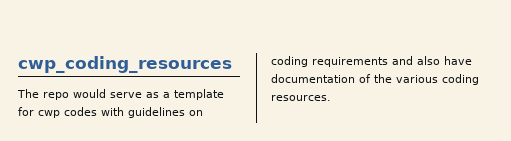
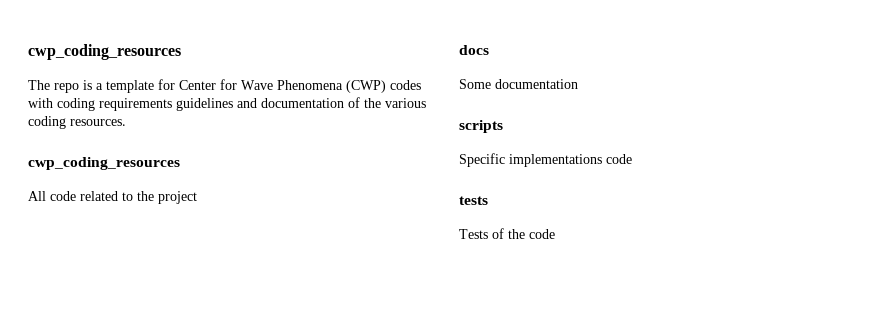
- The repo would serve as a template for cwp codes with guidelines on coding requirements and also have documentation of the various coding resources.
+ The repo is a template for Center for Wave Phenomena (CWP) codes with coding requirements guidelines and documentation of the various coding resources.
+ cwp_coding_resources
+ All code related to the project
+ docs
+ Some documentation
+ scripts
+ Specific implementations code
+ tests
+ Tests of the code

